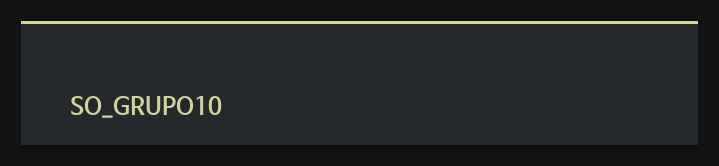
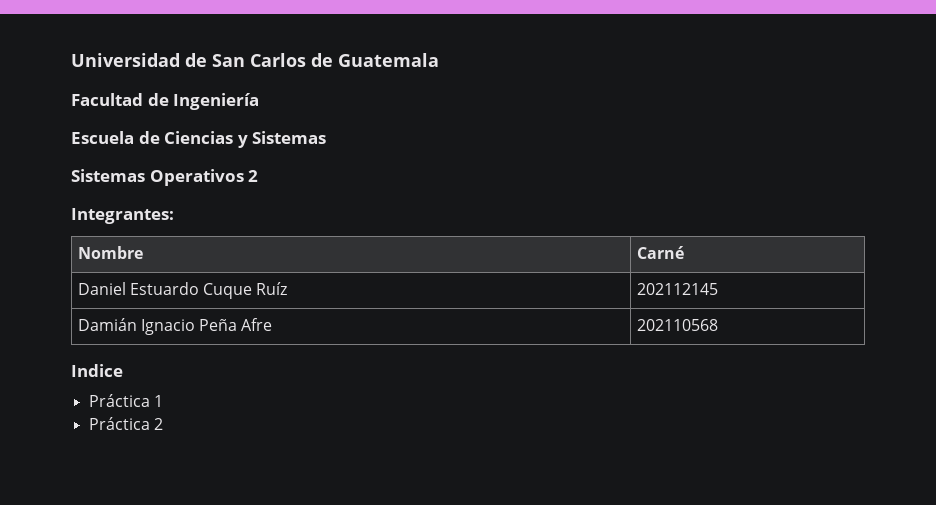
- SO_GRUPO10
+ Universidad de San Carlos de Guatemala
+ Facultad de Ingeniería
+ Escuela de Ciencias y Sistemas
+ Sistemas Operativos 2
+ Integrantes:
+ Nombre | Carné
+ Daniel Estuardo Cuque Ruíz | 202112145
+ Damián Ignacio Peña Afre | 202110568
+ Indice
+ Práctica 1
+ Práctica 2

